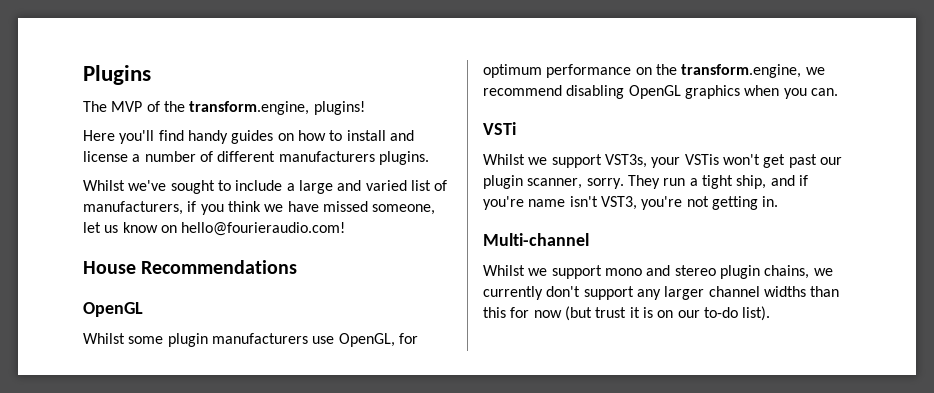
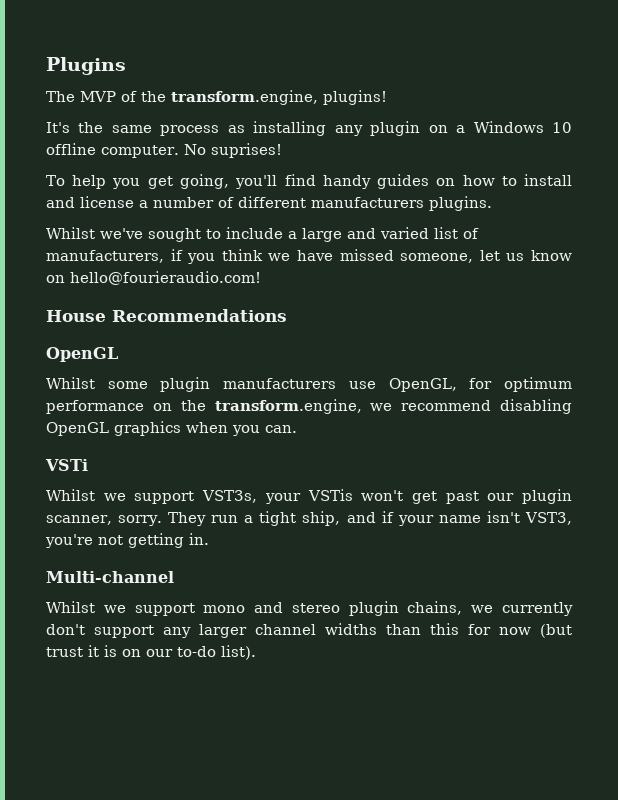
- Here you'll find handy guides on how to install and license a number of different manufacturers plugins.
+ It's the same process as installing any plugin on a Windows 10 offline computer. No suprises!
+ To help you get going, you'll find handy guides on how to install and license a number of different manufacturers plugins.
- They run a tight ship, and if you're name isn't VST3, you're not getting in.
+ They run a tight ship, and if your name isn't VST3, you're not getting in.

